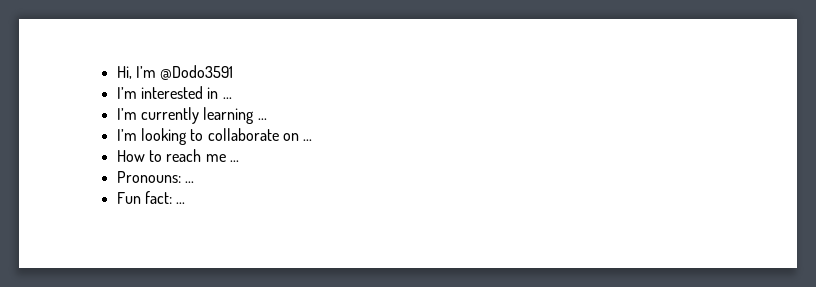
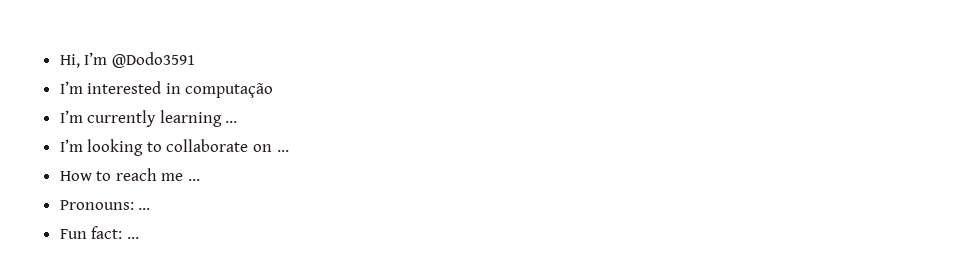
- I’m interested in ...
+ I’m interested in computação

